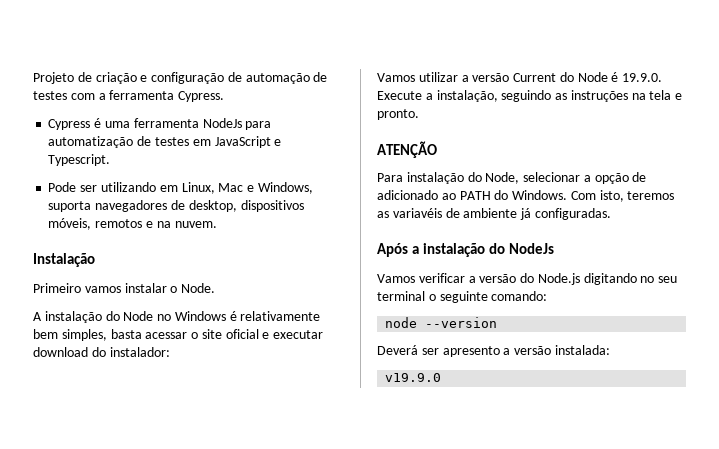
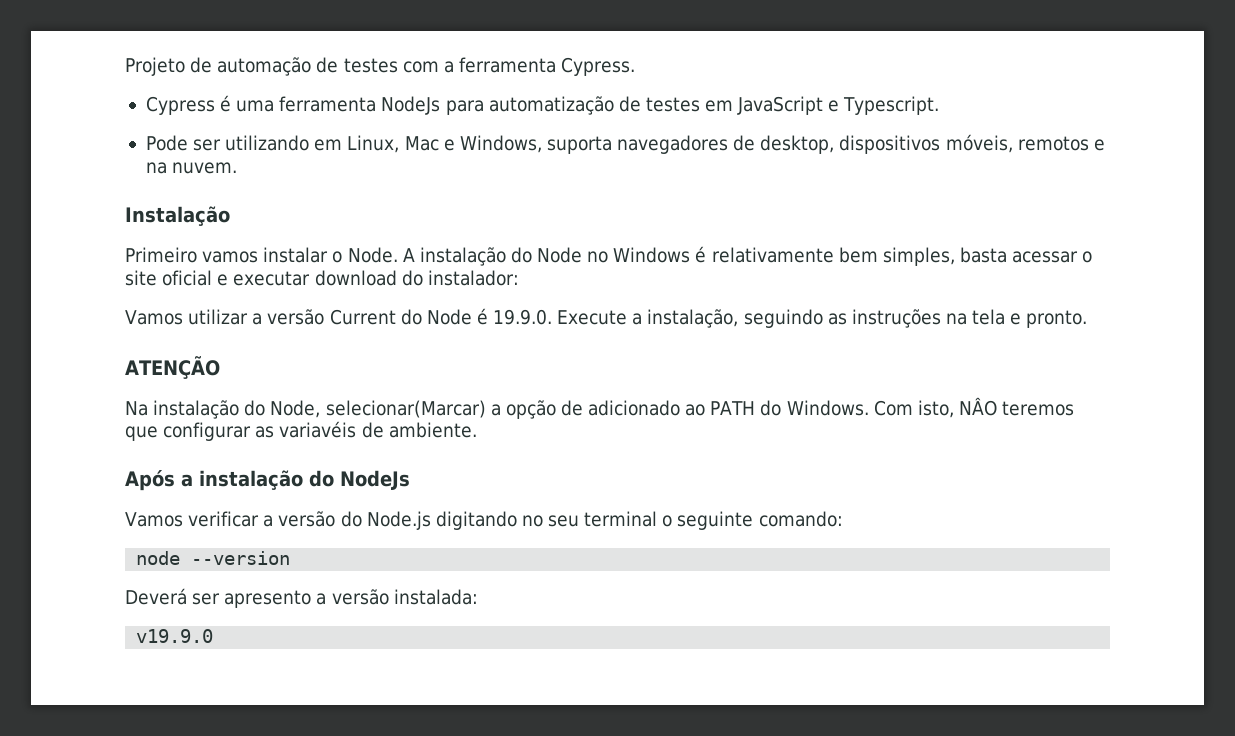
- Projeto de criação e configuração de automação de testes com a ferramenta Cypress.
+ Projeto de automação de testes com a ferramenta Cypress.
- Primeiro vamos instalar o Node.
- A instalação do Node no Windows é relativamente bem simples, basta acessar o site oficial e executar download do instalador:
+ Primeiro vamos instalar o Node. A instalação do Node no Windows é relativamente bem simples, basta acessar o site oficial e executar download do instalador:
- Para instalação do Node, selecionar a opção de adicionado ao PATH do Windows.
+ Na instalação do Node, selecionar(Marcar) a opção de adicionado ao PATH do Windows.
- Com isto, teremos as variavéis de ambiente já configuradas.
+ Com isto, NÂO teremos que configurar as variavéis de ambiente.

